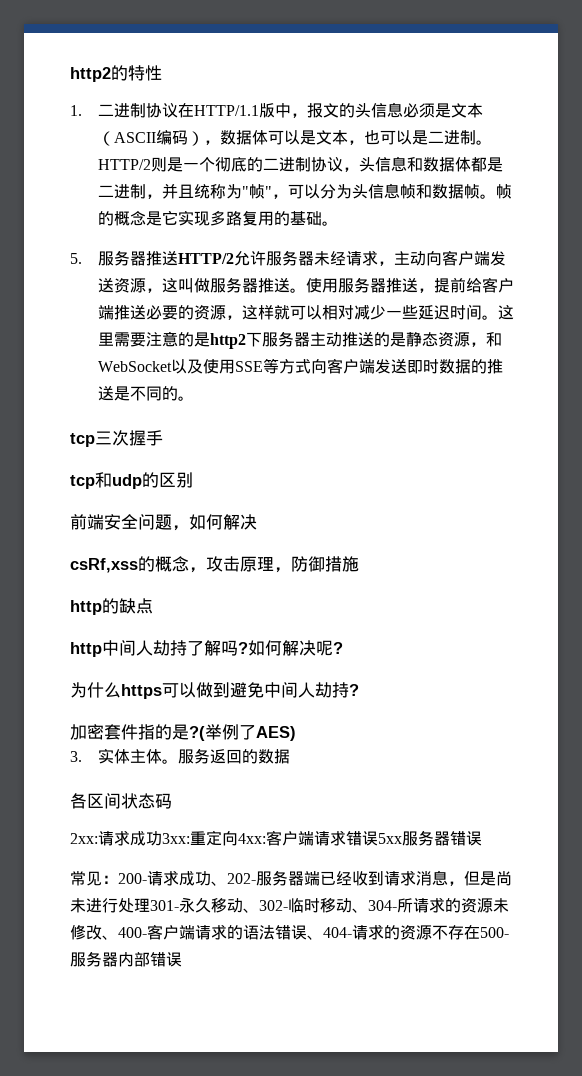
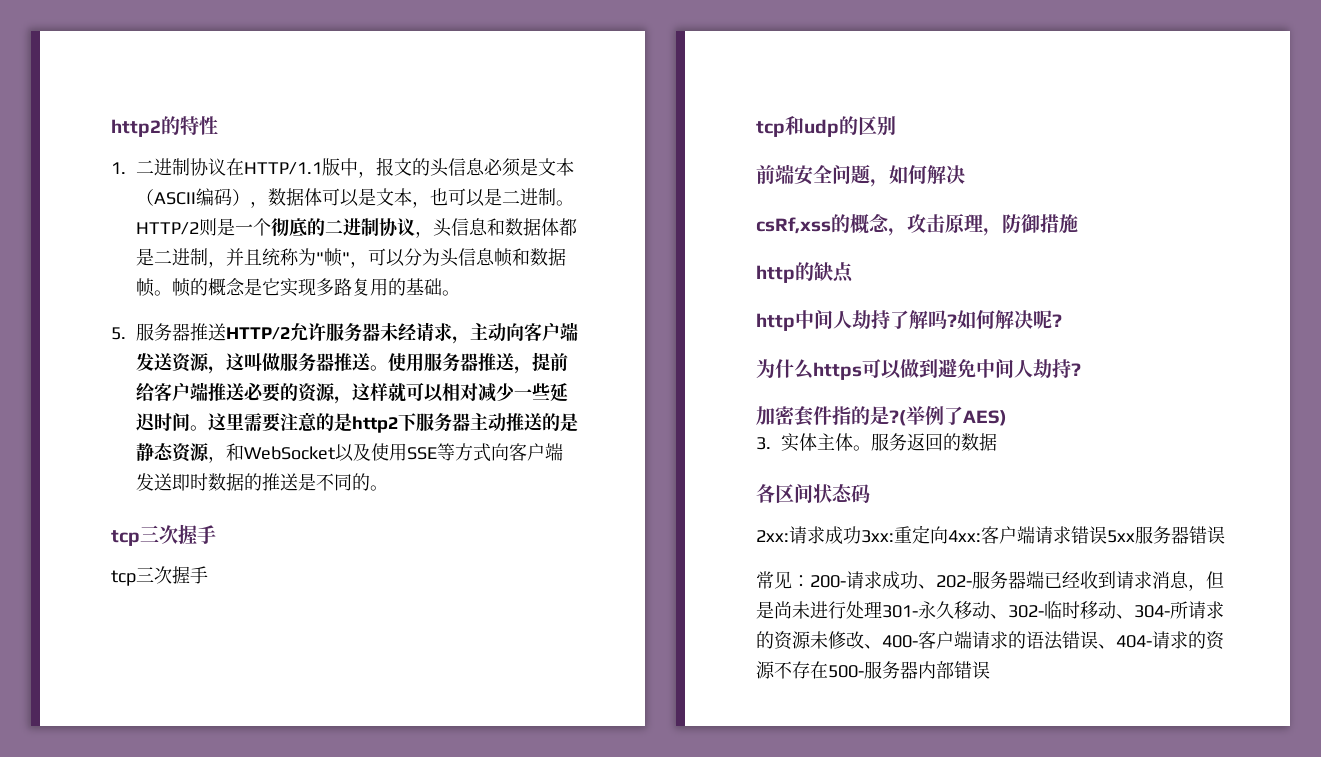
  这里需要注意的是http2下服务器主动推送的是静态资源，和WebSocket以及使用SSE等方式向客户端发送即时数据的推送是不同的。
+ tcp三次握手

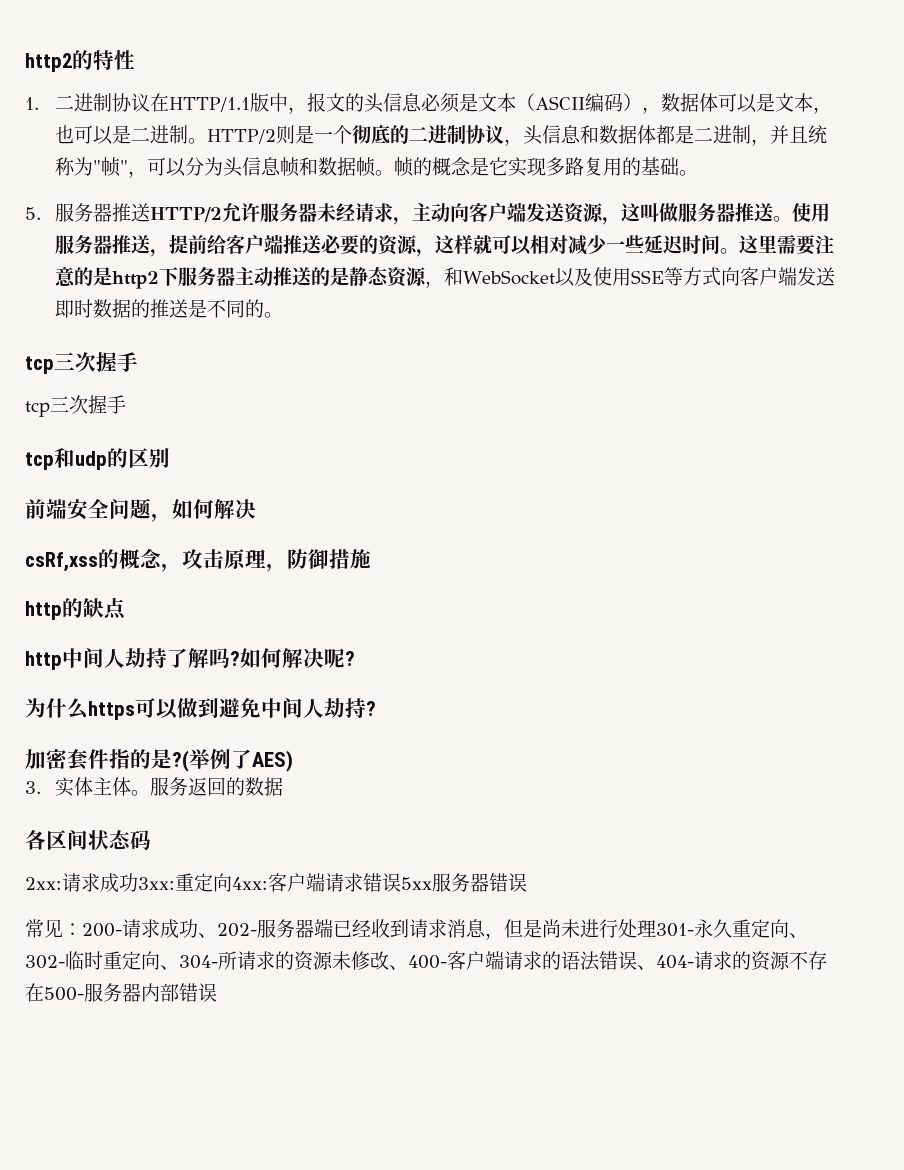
- 常见：200-请求成功、202-服务器端已经收到请求消息，但是尚未进行处理301-永久移动、302-临时移动、304-所请求的资源未修改、400-客户端请求的语法错误、404-请求的资源不存在500-服务器内部错误
+ 常见：200-请求成功、202-服务器端已经收到请求消息，但是尚未进行处理301-永久重定向、302-临时重定向、304-所请求的资源未修改、400-客户端请求的语法错误、404-请求的资源不存在500-服务器内部错误

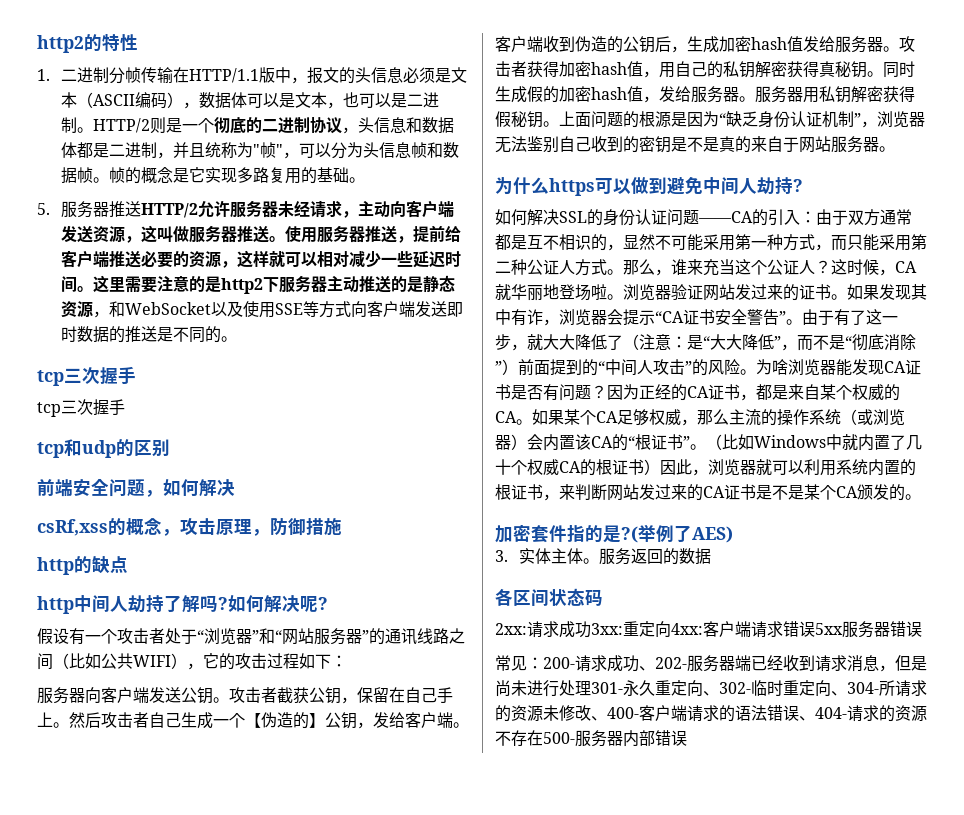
- 1.二进制协议在HTTP/1.1版中，报文的头信息必须是文本（ASCII编码），数据体可以是文本，也可以是二进制。
+ 1.二进制分帧传输在HTTP/1.1版中，报文的头信息必须是文本（ASCII编码），数据体可以是文本，也可以是二进制。
+ 假设有一个攻击者处于“浏览器”和“网站服务器”的通讯线路之间（比如公共WIFI），它的攻击过程如下：
+ 服务器向客户端发送公钥。攻击者截获公钥，保留在自己手上。然后攻击者自己生成一个【伪造的】公钥，发给客户端。客户端收到伪造的公钥后，生成加密hash值发给服务器。攻击者获得加密hash值，用自己的私钥解密获得真秘钥。同时生成假的加密hash值，发给服务器。服务器用私钥解密获得假秘钥。上面问题的根源是因为“缺乏身份认证机制”，浏览器无法鉴别自己收到的密钥是不是真的来自于网站服务器。
+ 如何解决SSL的身份认证问题——CA的引入：由于双方通常都是互不相识的，显然不可能采用第一种方式，而只能采用第二种公证人方式。那么，谁来充当这个公证人？这时候，CA就华丽地登场啦。浏览器验证网站发过来的证书。如果发现其中有诈，浏览器会提示“CA证书安全警告”。由于有了这一步，就大大降低了（注意：是“大大降低”，而不是“彻底消除”）前面提到的“中间人攻击”的风险。为啥浏览器能发现CA证书是否有问题？因为正经的CA证书，都是来自某个权威的CA。如果某个CA足够权威，那么主流的操作系统（或浏览器）会内置该CA的“根证书”。（比如Windows中就内置了几十个权威CA的根证书）因此，浏览器就可以利用系统内置的根证书，来判断网站发过来的CA证书是不是某个CA颁发的。

